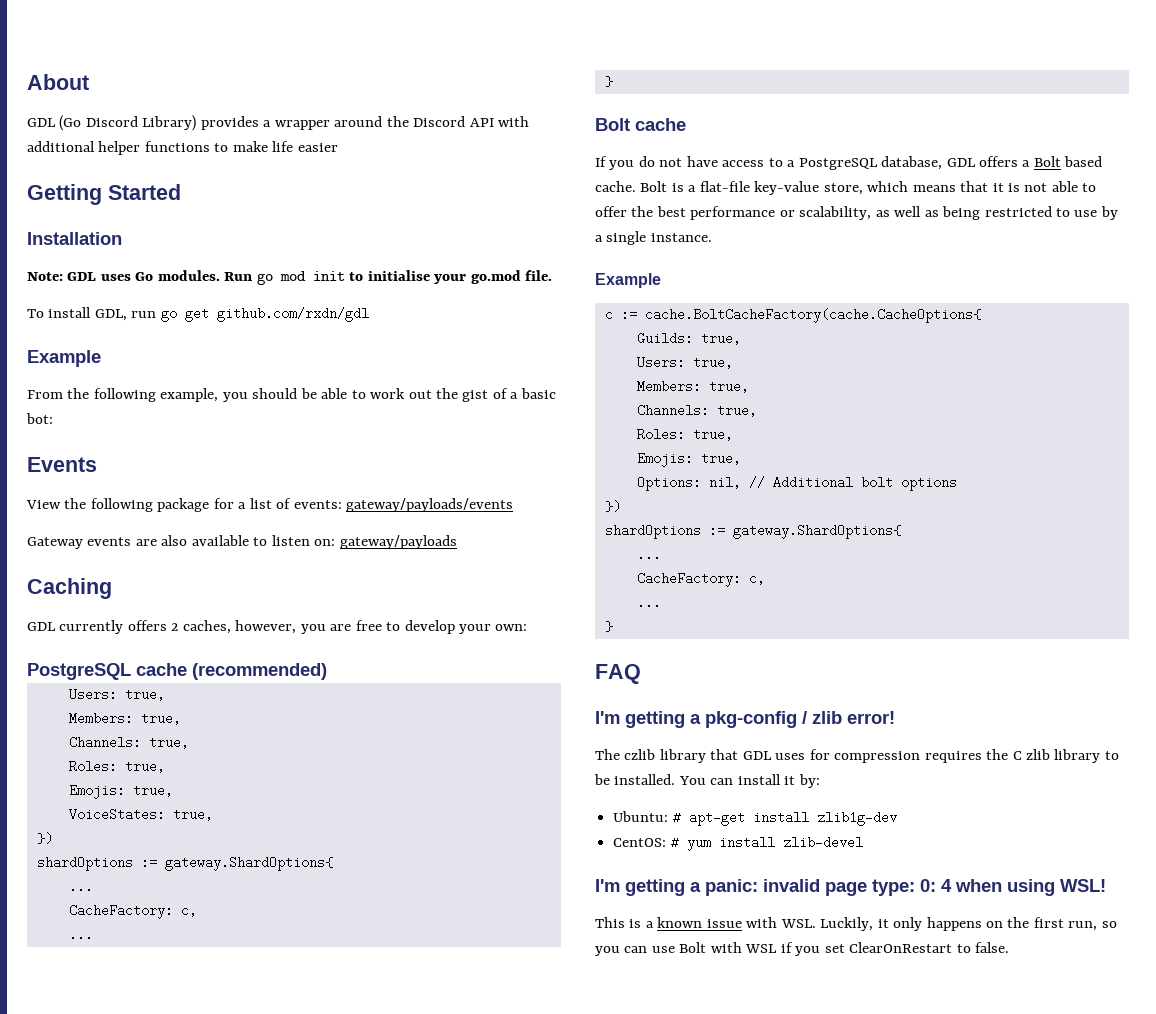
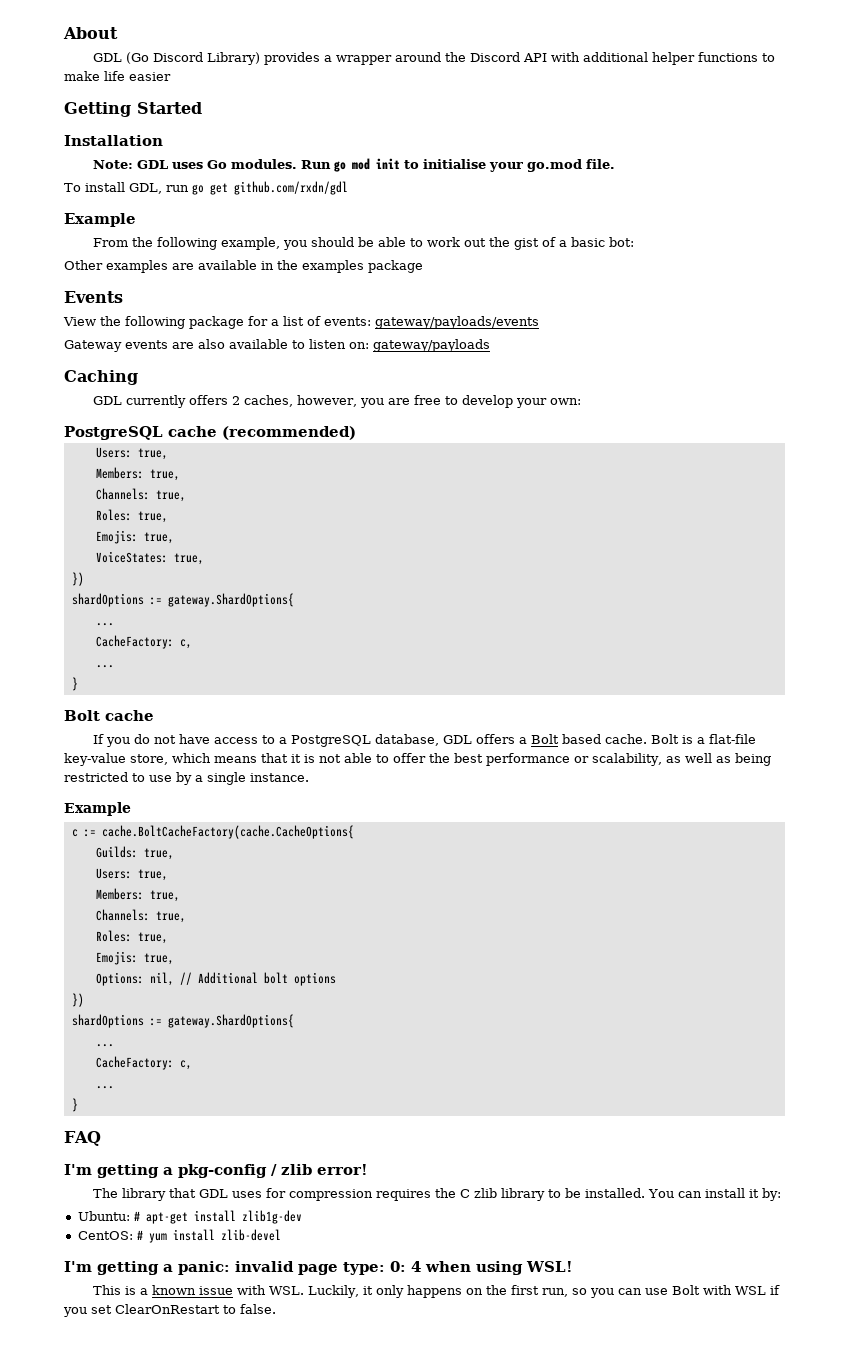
+ Other examples are available in the examples package
- The czlib library that GDL uses for compression requires the C zlib library to be installed.
+ The library that GDL uses for compression requires the C zlib library to be installed.

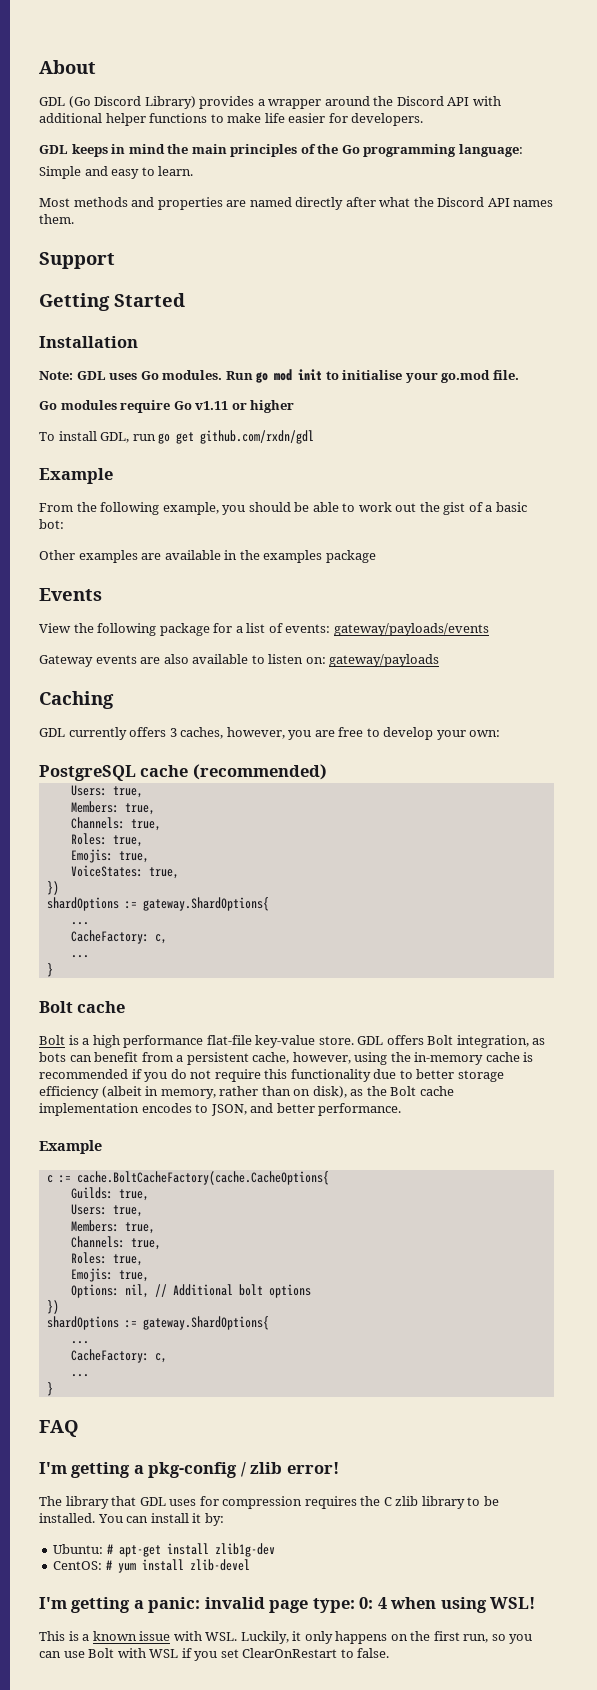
- GDL (Go Discord Library) provides a wrapper around the Discord API with additional helper functions to make life easier
+ GDL (Go Discord Library) provides a wrapper around the Discord API with additional helper functions to make life easier for developers.
+ GDL keeps in mind the main principles of the Go programming language:
+ Simple and easy to learn.
+ Most methods and properties are named directly after what the Discord API names them.
+ Support
+ Go modules require Go v1.11 or higher
- GDL currently offers 2 caches, however, you are free to develop your own:
+ GDL currently offers 3 caches, however, you are free to develop your own:
- If you do not have access to a PostgreSQL database, GDL offers a Bolt based cache. Bolt is a flat-file key-value store, which means that it is not able to offer the best performance or scalability, as well as being restricted to use by a single instance.
+ Bolt is a high performance flat-file key-value store. GDL offers Bolt integration, as bots can benefit from a persistent cache, however, using the in-memory cache is recommended if you do not require this functionality due to better storage efficiency (albeit in memory, rather than on disk), as the Bolt cache implementation encodes to JSON, and better performance.

